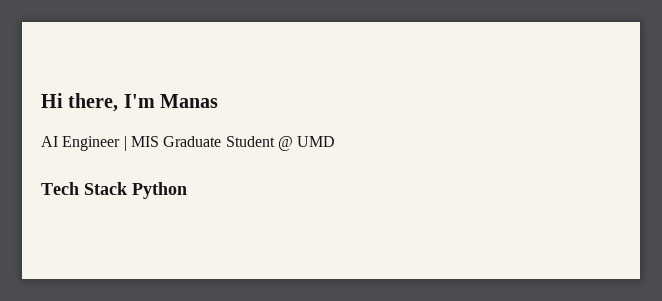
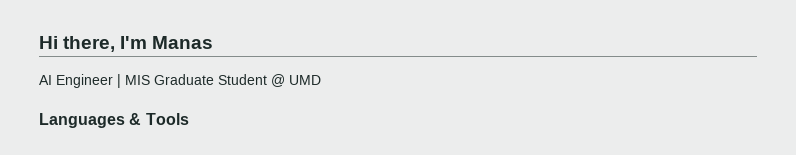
- Tech Stack Python
+ Languages & Tools

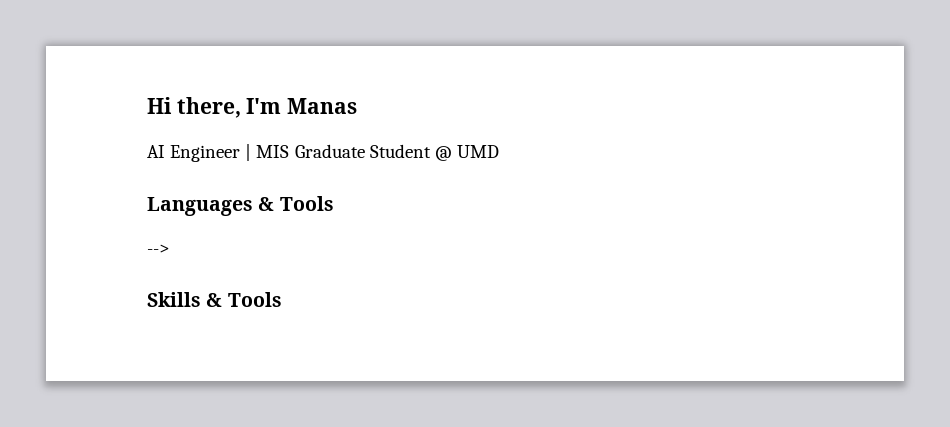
+ -->
+ Skills & Tools

